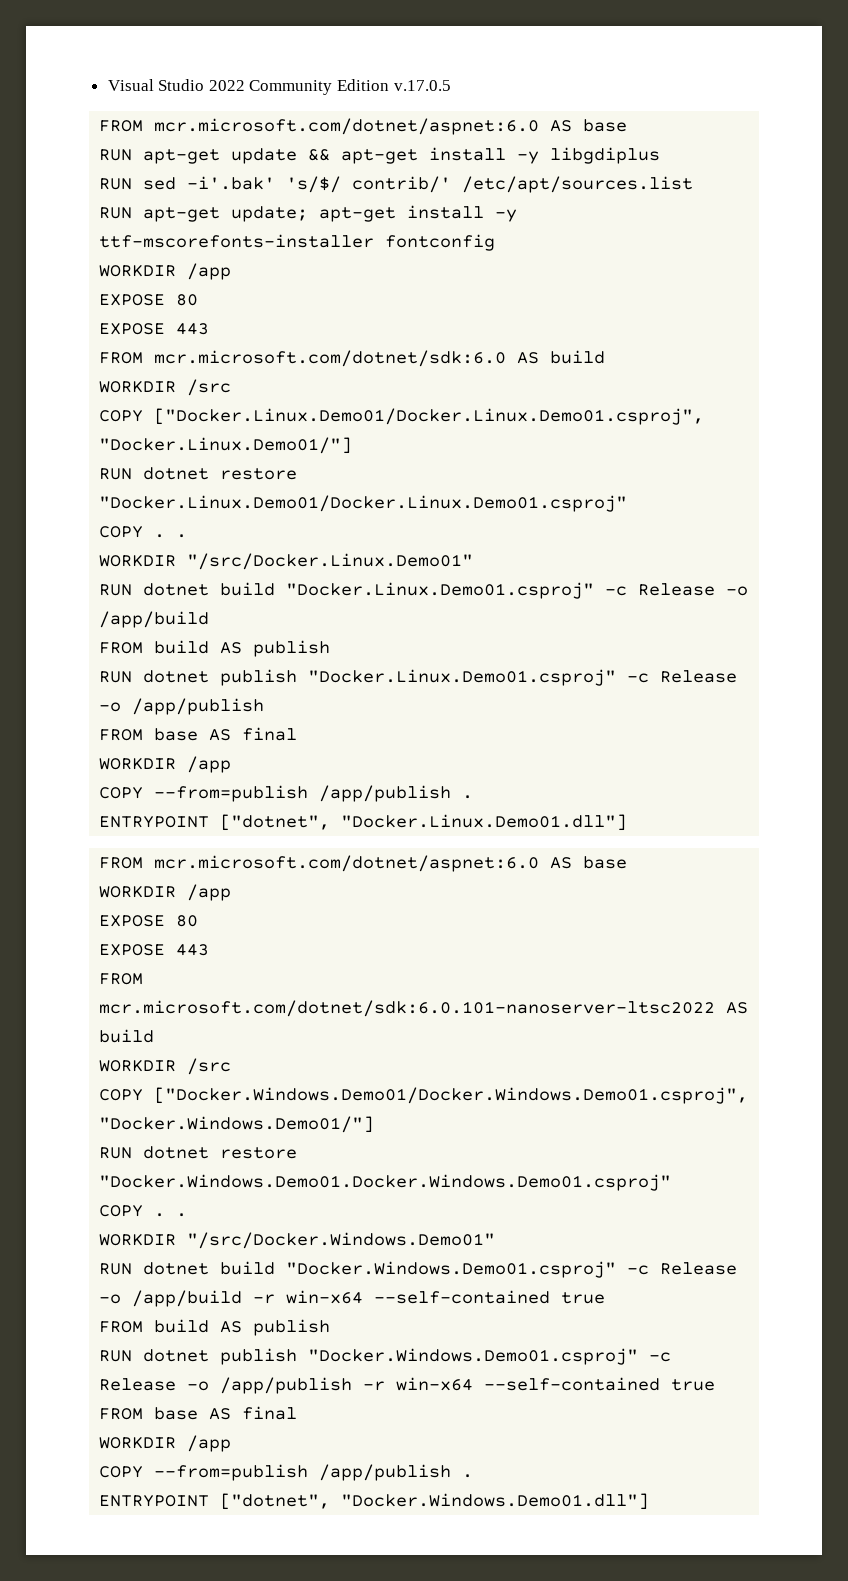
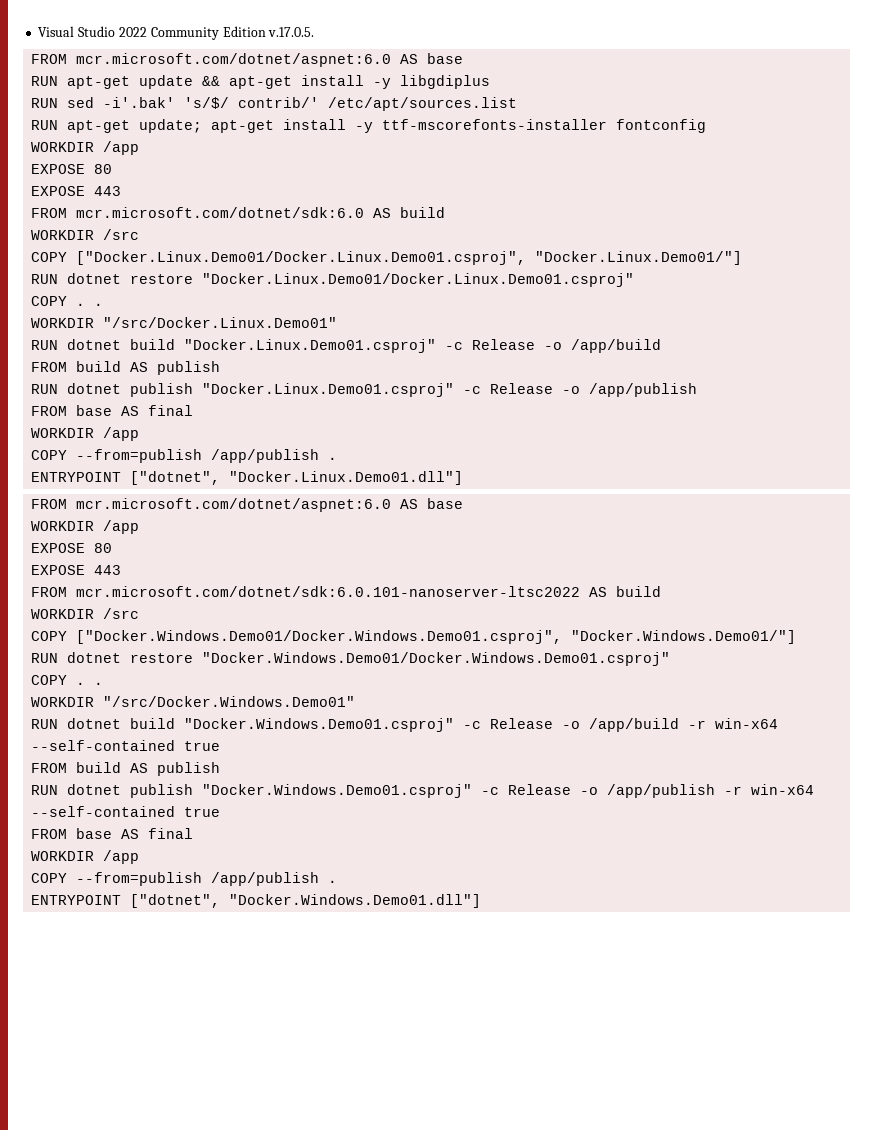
- Visual Studio 2022 Community Edition v.17.0.5
+ Visual Studio 2022 Community Edition v.17.0.5.
- RUN dotnet restore "Docker.Windows.Demo01.Docker.Windows.Demo01.csproj"
+ RUN dotnet restore "Docker.Windows.Demo01/Docker.Windows.Demo01.csproj"

